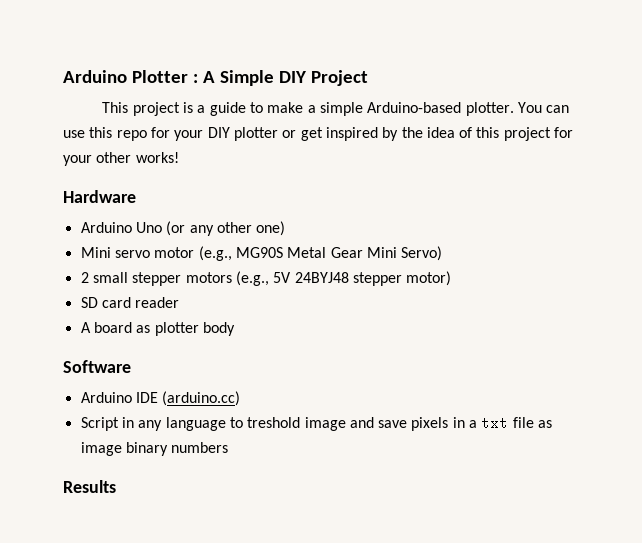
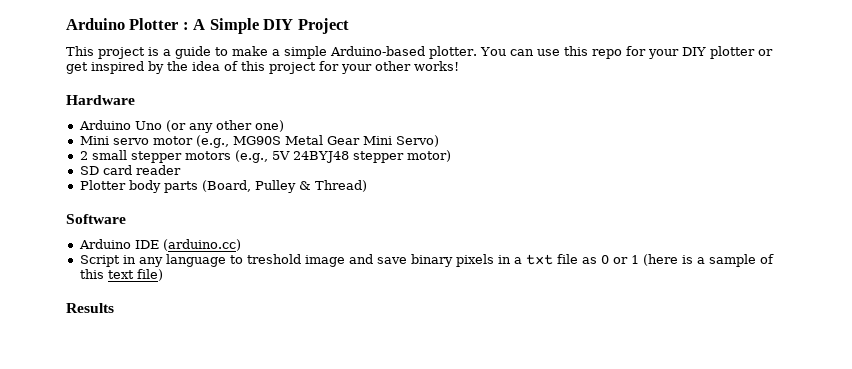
- A board as plotter body
+ Plotter body parts (Board, Pulley & Thread)
- Script in any language to treshold image and save pixels in a txt file as image binary numbers
+ Script in any language to treshold image and save binary pixels in a txt file as 0 or 1 (here is a sample of this text file)

